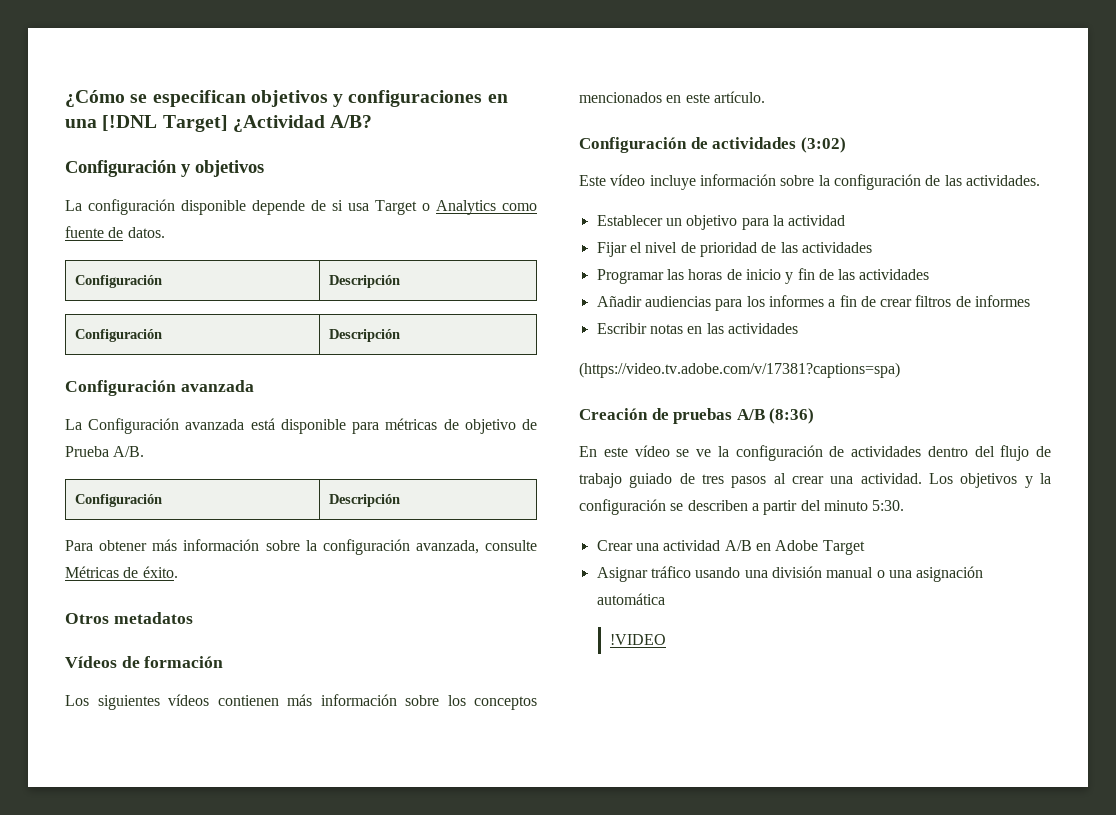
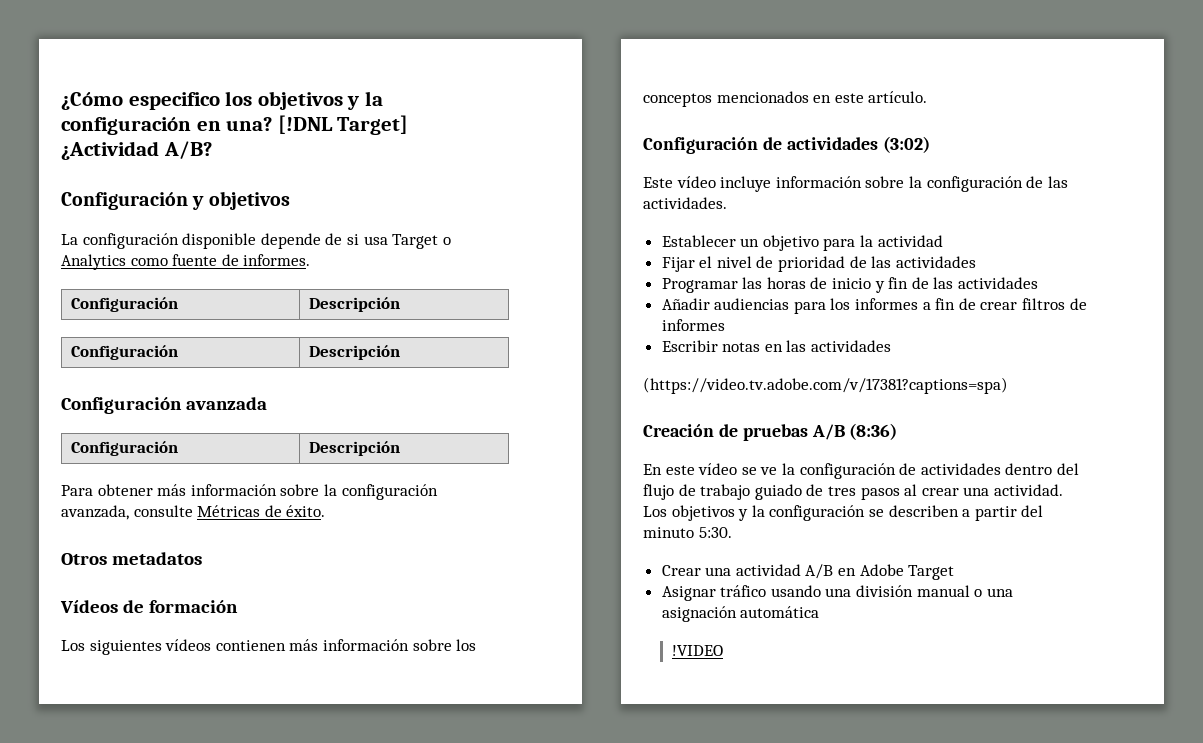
- ¿Cómo se especifican objetivos y configuraciones en una [!DNL Target] ¿Actividad A/B?
+ ¿Cómo especifico los objetivos y la configuración en una? [!DNL Target] ¿Actividad A/B?
- La configuración disponible depende de si usa Target o Analytics como fuente de datos.
+ La configuración disponible depende de si usa Target o Analytics como fuente de informes.
- La Configuración avanzada está disponible para métricas de objetivo de Prueba A/B.

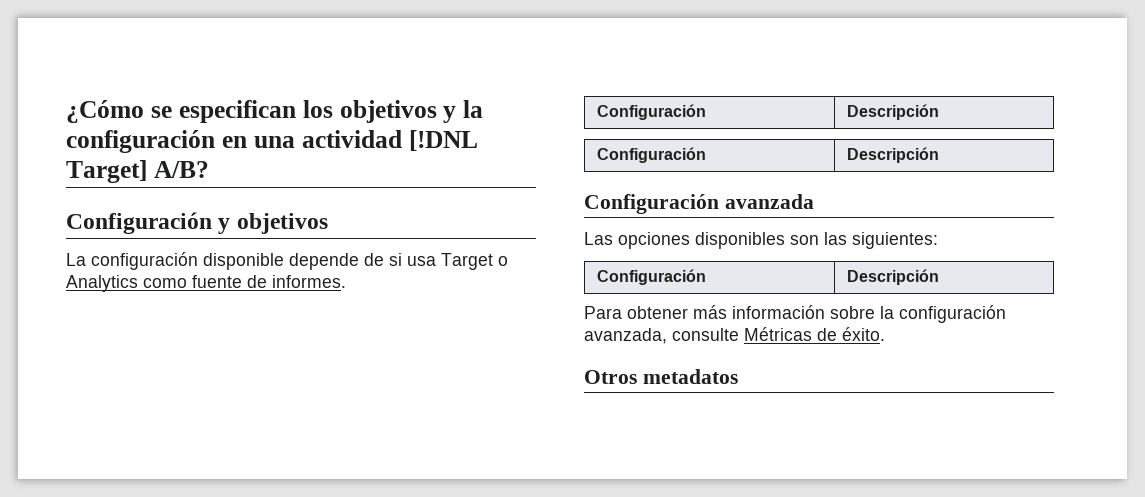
- ¿Cómo especifico los objetivos y la configuración en una? [!DNL Target] ¿Actividad A/B?
+ ¿Cómo se especifican los objetivos y la configuración en una actividad [!DNL Target] A/B?
+ Las opciones disponibles son las siguientes:
- Vídeos de formación
- Los siguientes vídeos contienen más información sobre los conceptos mencionados en este artículo.
- Configuración de actividades (3:02)
- Este vídeo incluye información sobre la configuración de las actividades.
- Establecer un objetivo para la actividad
- Fijar el nivel de prioridad de las actividades
- Programar las horas de inicio y fin de las actividades
- Añadir audiencias para los informes a fin de crear filtros de informes
- Escribir notas en las actividades
- (https://video.tv.adobe.com/v/17381?captions=spa)
- Creación de pruebas A/B (8:36)
- En este vídeo se ve la configuración de actividades dentro del flujo de trabajo guiado de tres pasos al crear una actividad. Los objetivos y la configuración se describen a partir del minuto 5:30.
- Crear una actividad A/B en Adobe Target
- Asignar tráfico usando una división manual o una asignación automática
- !VIDEO

